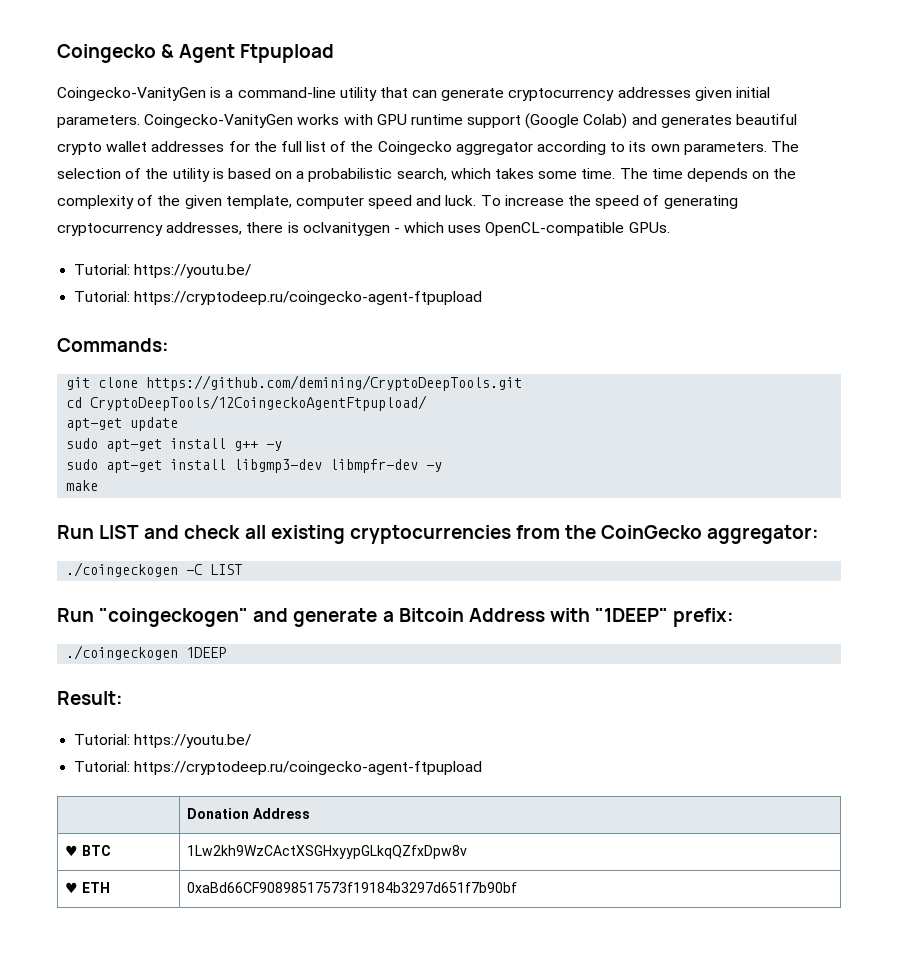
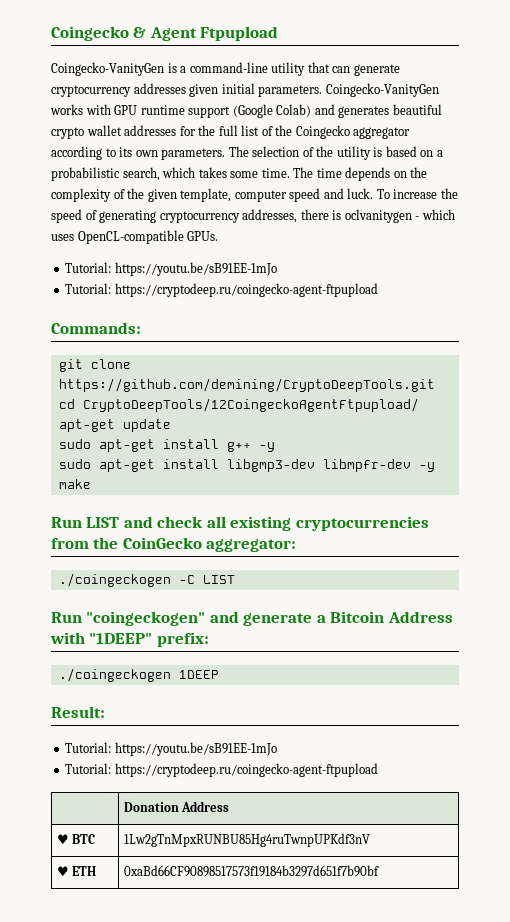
  To increase the speed of generating cryptocurrency addresses, there is oclvanitygen - which uses OpenCL-compatible GPUs.
- Tutorial: https://youtu.be/
+ Tutorial: https://youtu.be/sB91EE-1mJo
  Result:
- Tutorial: https://youtu.be/
+ Tutorial: https://youtu.be/sB91EE-1mJo
- ♥ BTC | 1Lw2kh9WzCActXSGHxyypGLkqQZfxDpw8v
+ ♥ BTC | 1Lw2gTnMpxRUNBU85Hg4ruTwnpUPKdf3nV

